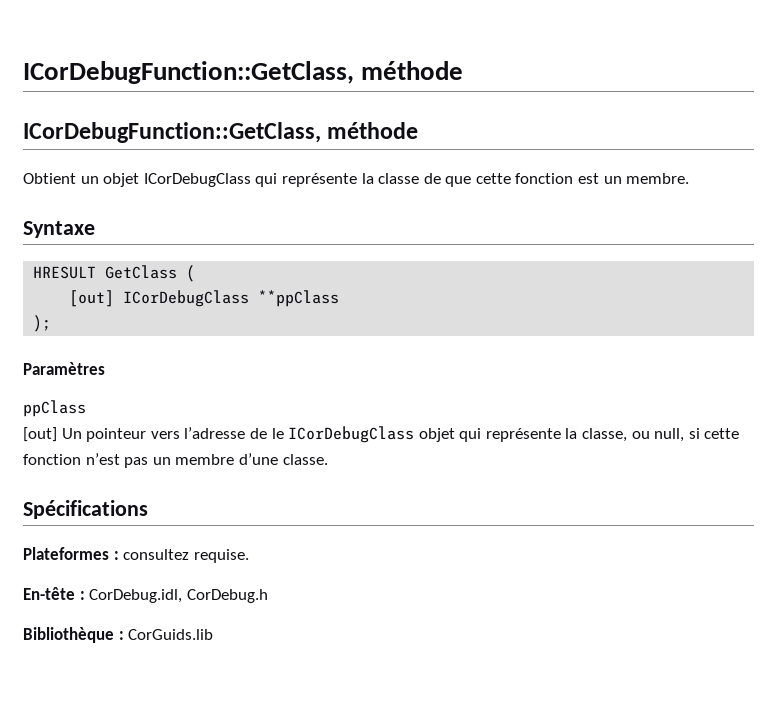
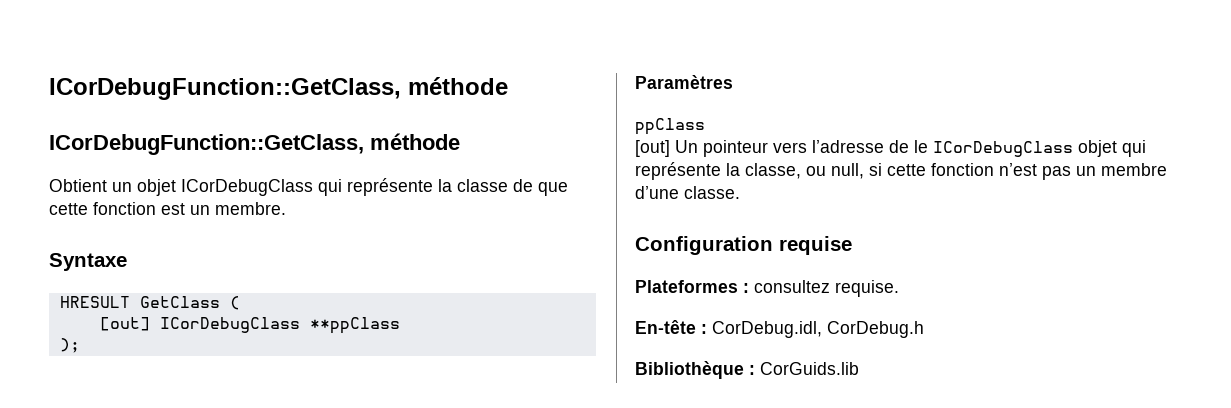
- Spécifications
+ Configuration requise

